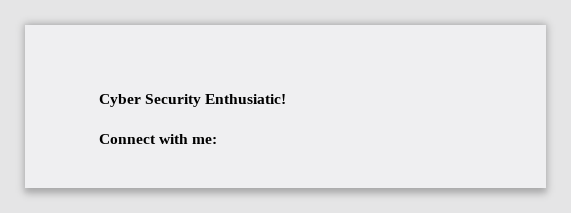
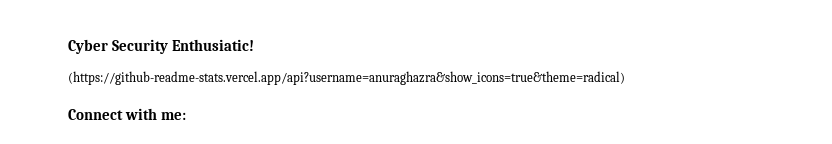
+ (https://github-readme-stats.vercel.app/api?username=anuraghazra&show_icons=true&theme=radical)

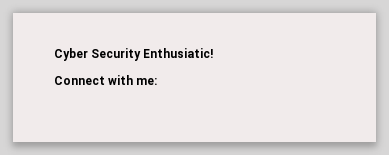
- (https://github-readme-stats.vercel.app/api?username=anuraghazra&show_icons=true&theme=radical)

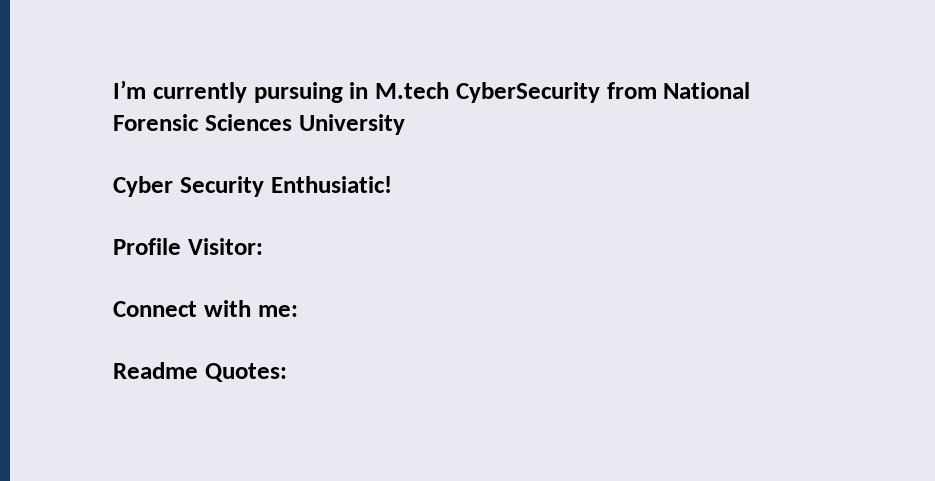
+ I’m currently pursuing in M.tech CyberSecurity from National Forensic Sciences University
+ Profile Visitor:
+ Readme Quotes:

